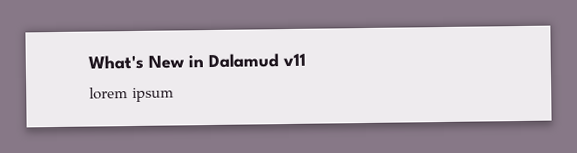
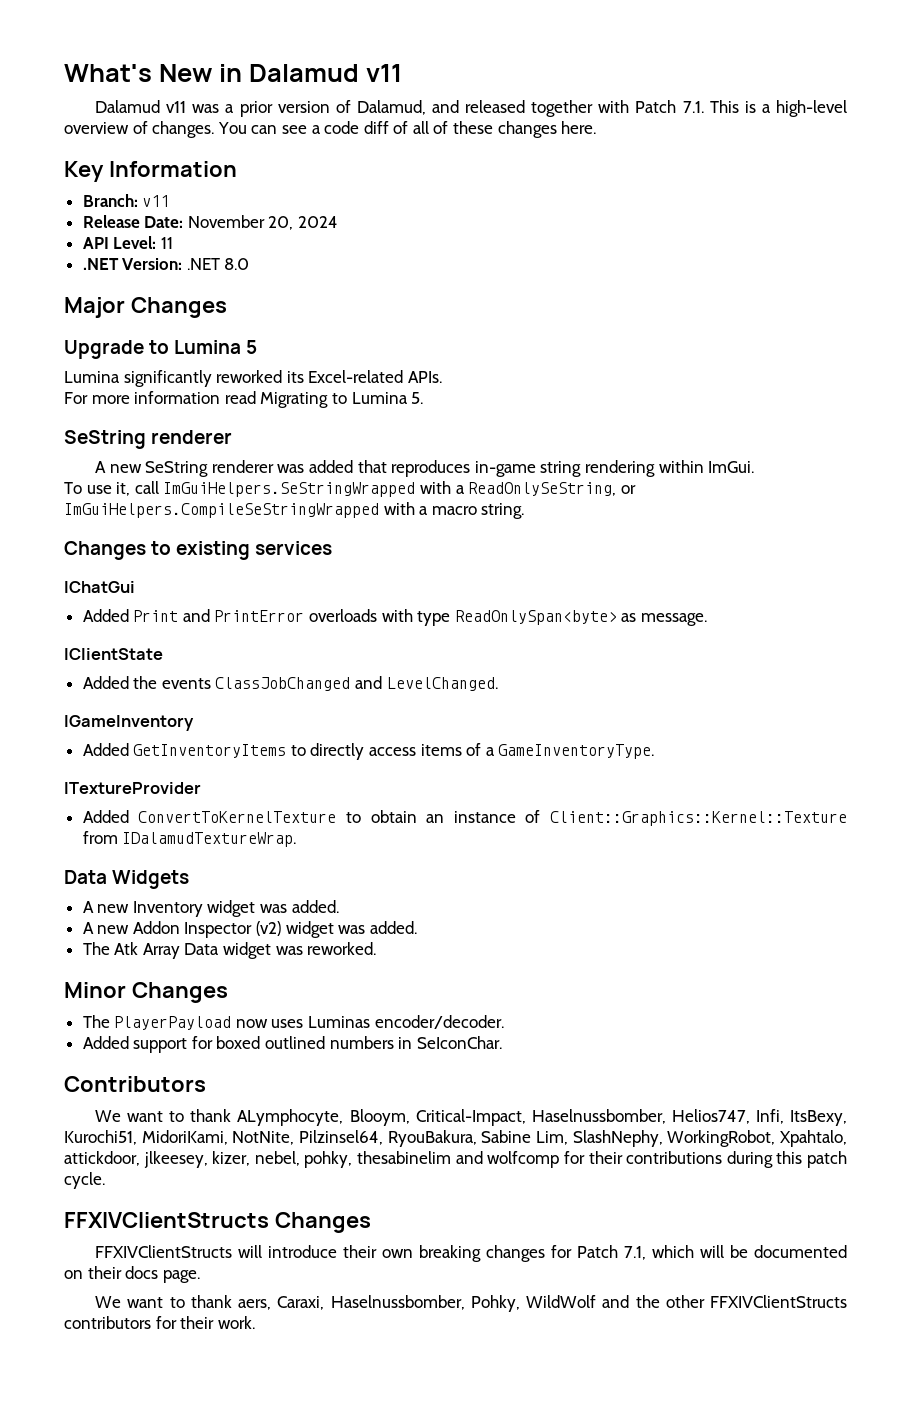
- lorem ipsum
+ Dalamud v11 was a prior version of Dalamud, and released together with Patch 7.1. This is a high-level overview of changes. You can see a code diff of all of these changes here.
+ Key Information
+ Branch: v11
+ Release Date: November 20, 2024
+ API Level: 11
+ .NET Version: .NET 8.0
+ Major Changes
+ Upgrade to Lumina 5
+ Lumina significantly reworked its Excel-related APIs.
+ For more information read Migrating to Lumina 5.
+ SeString renderer
+ A new SeString renderer was added that reproduces in-game string rendering within ImGui.
+ To use it, call ImGuiHelpers.SeStringWrapped with a ReadOnlySeString, or ImGuiHelpers.CompileSeStringWrapped with a macro string.
+ Changes to existing services
+ IChatGui
+ Added Print and PrintError overloads with type ReadOnlySpan<byte> as message.
+ IClientState
+ Added the events ClassJobChanged and LevelChanged.
+ IGameInventory
+ Added GetInventoryItems to directly access items of a GameInventoryType.
+ ITextureProvider
+ Added ConvertToKernelTexture to obtain an instance of Client::Graphics::Kernel::Texture from IDalamudTextureWrap.
+ Data Widgets
+ A new Inventory widget was added.
+ A new Addon Inspector (v2) widget was added.
+ The Atk Array Data widget was reworked.
+ Minor Changes
+ The PlayerPayload now uses Luminas encoder/decoder.
+ Added support for boxed outlined numbers in SeIconChar.
+ Contributors
+ We want to thank ALymphocyte, Blooym, Critical-Impact, Haselnussbomber, Helios747, Infi, ItsBexy, Kurochi51, MidoriKami, NotNite, Pilzinsel64, RyouBakura, Sabine Lim, SlashNephy, WorkingRobot, Xpahtalo, attickdoor, jlkeesey, kizer, nebel, pohky, thesabinelim and wolfcomp for their contributions during this patch cycle.
+ FFXIVClientStructs Changes
+ FFXIVClientStructs will introduce their own breaking changes for Patch 7.1, which will be documented on their docs page.
+ We want to thank aers, Caraxi, Haselnussbomber, Pohky, WildWolf and the other FFXIVClientStructs contributors for their work.

